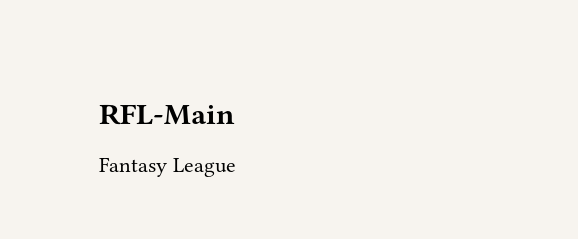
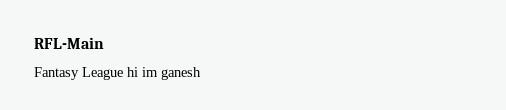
- Fantasy League
+ Fantasy League hi im ganesh

